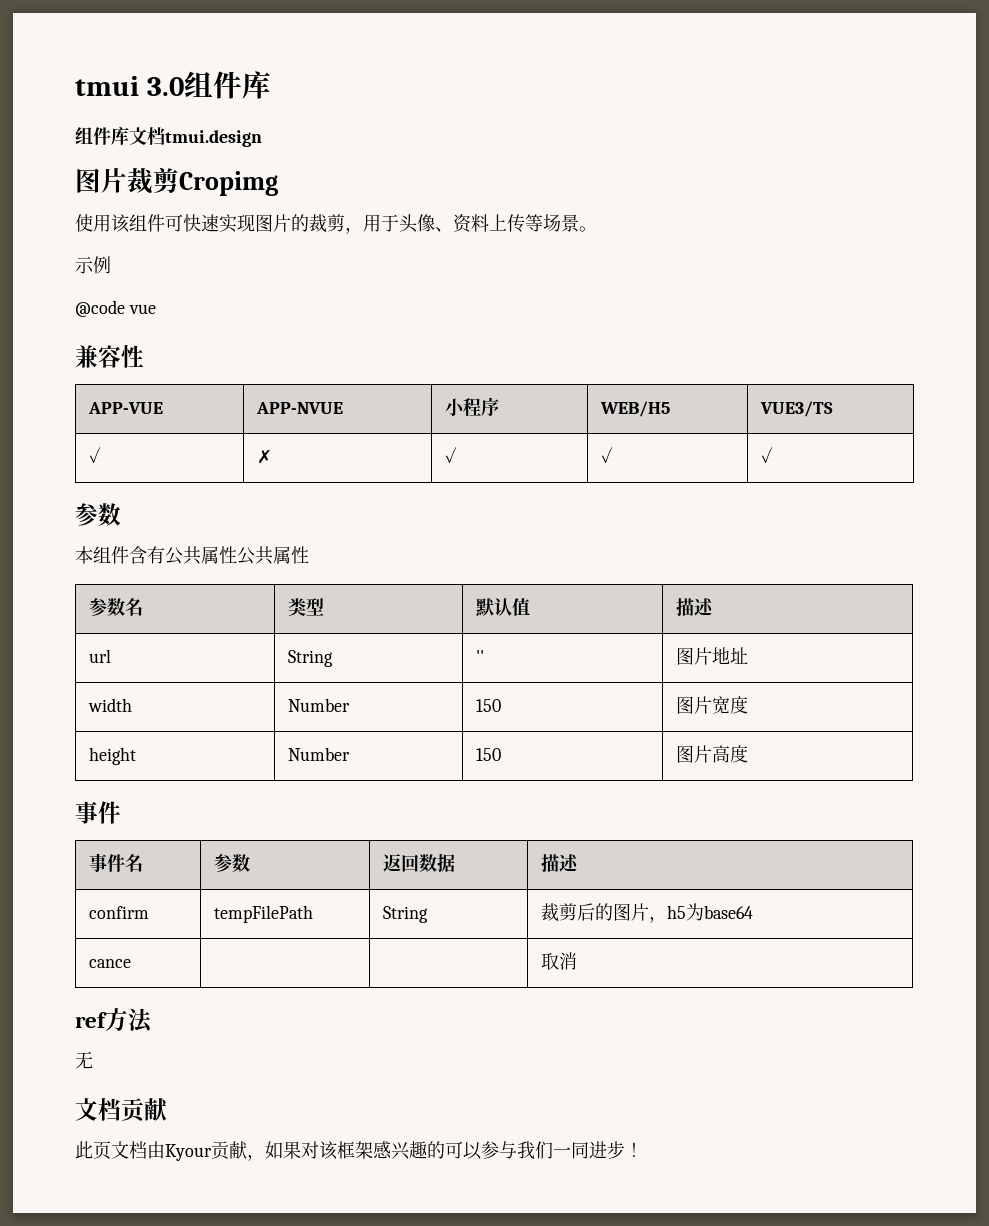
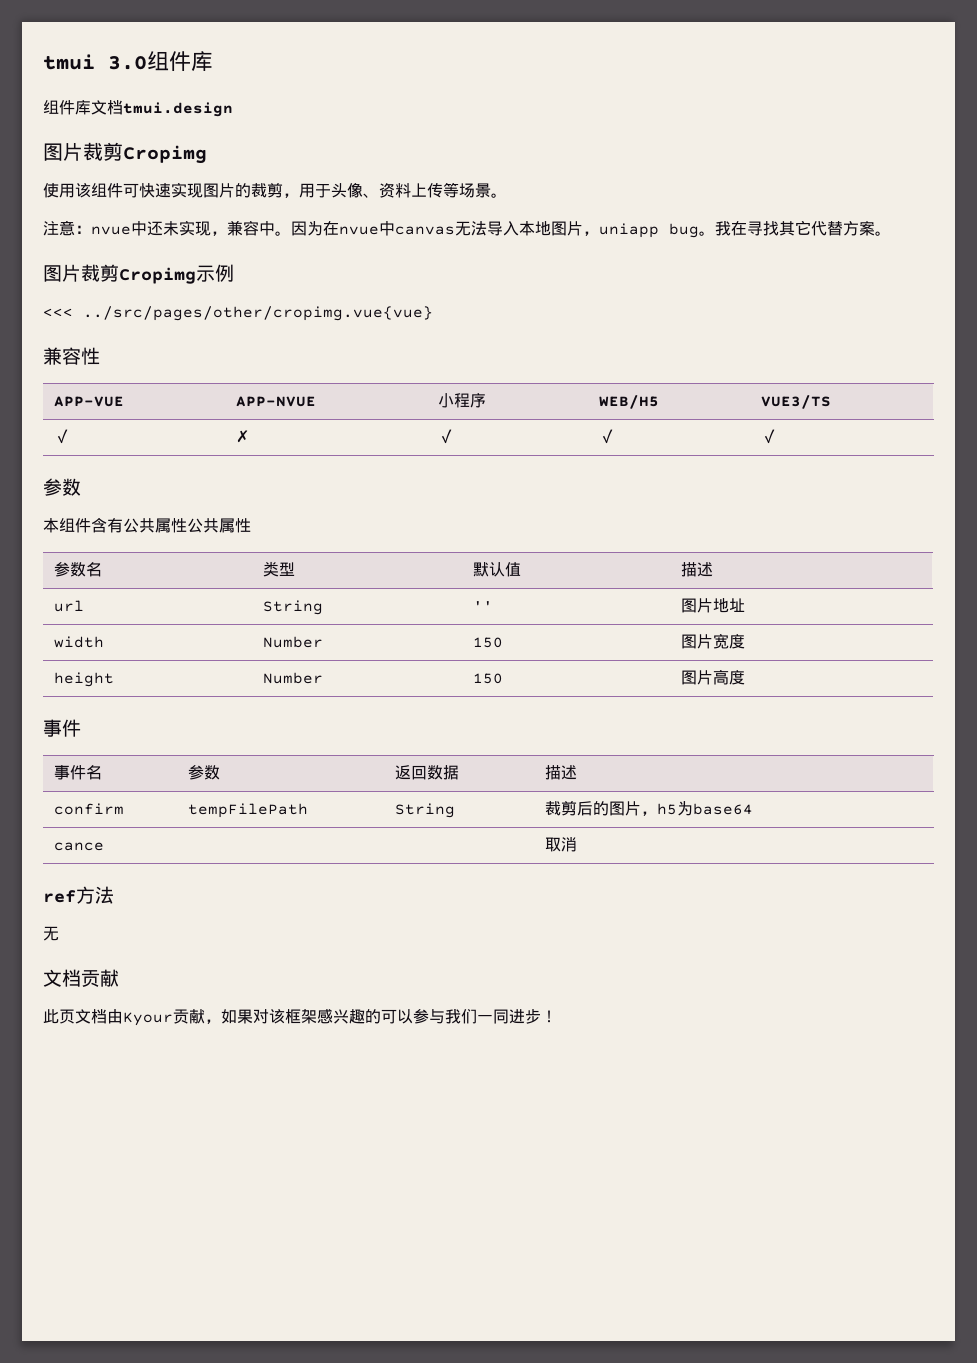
- 示例
+ 注意：nvue中还未实现，兼容中。因为在nvue中canvas无法导入本地图片，uniapp bug。我在寻找其它代替方案。
+ 图片裁剪Cropimg示例
- @code vue
+ <<< ../src/pages/other/cropimg.vue{vue}

